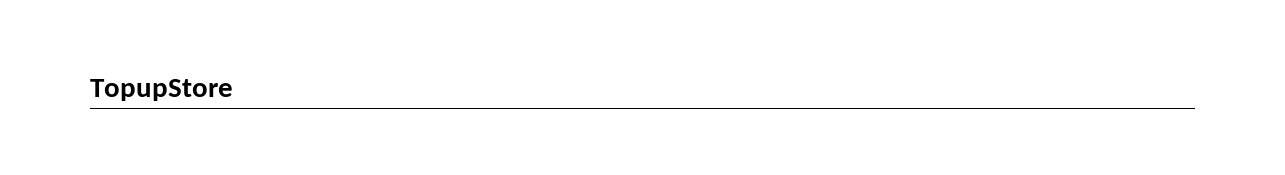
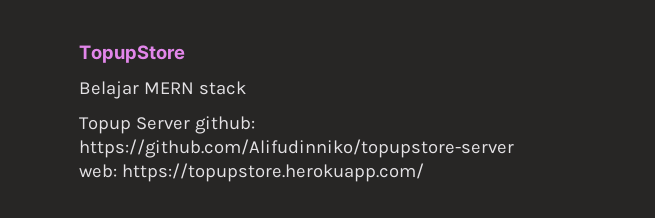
+ Belajar MERN stack
+ Topup Server github: https://github.com/Alifudinniko/topupstore-server
+ web: https://topupstore.herokuapp.com/

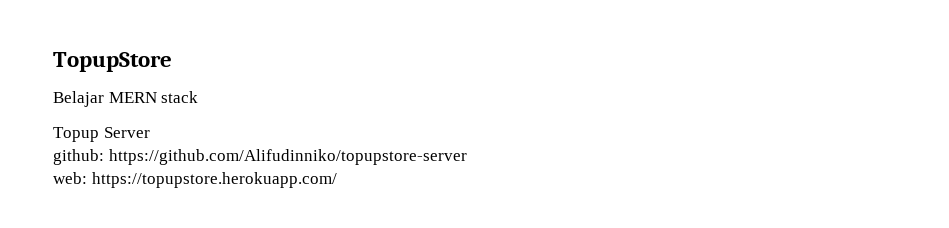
- Topup Server github: https://github.com/Alifudinniko/topupstore-server
+ Topup Server
+ github: https://github.com/Alifudinniko/topupstore-server

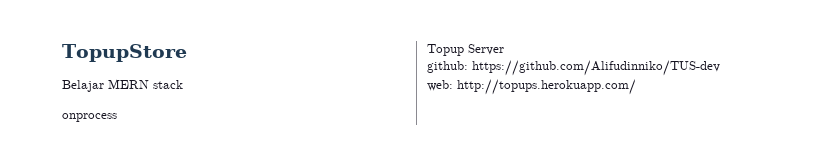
+ onprocess
- github: https://github.com/Alifudinniko/topupstore-server
+ github: https://github.com/Alifudinniko/TUS-dev
- web: https://topupstore.herokuapp.com/
+ web: http://topups.herokuapp.com/

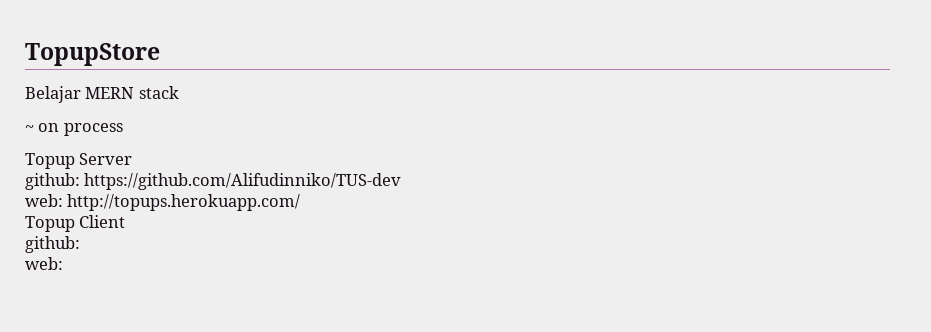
- onprocess
+ ~ on process
+ Topup Client
+ github:
+ web:

